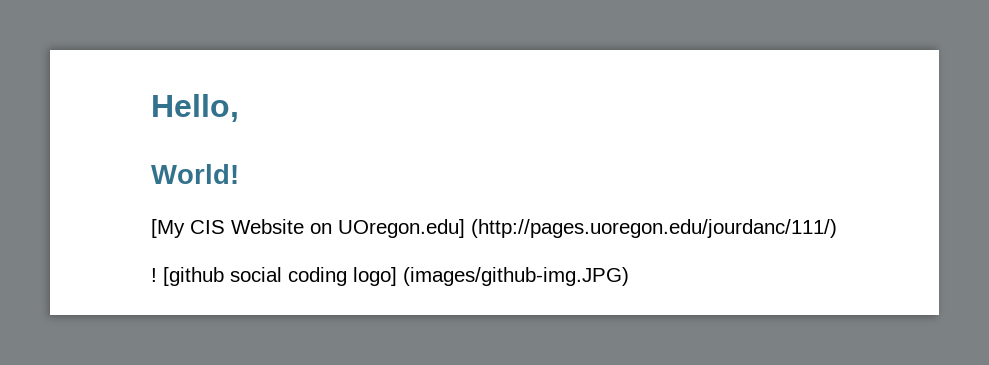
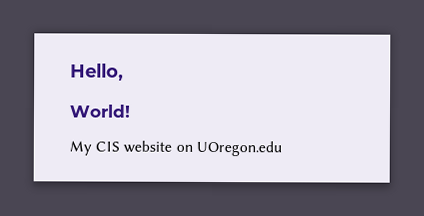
- [My CIS Website on UOregon.edu] (http://pages.uoregon.edu/jourdanc/111/)
- ! [github social coding logo] (images/github-img.JPG)
+ My CIS website on UOregon.edu

